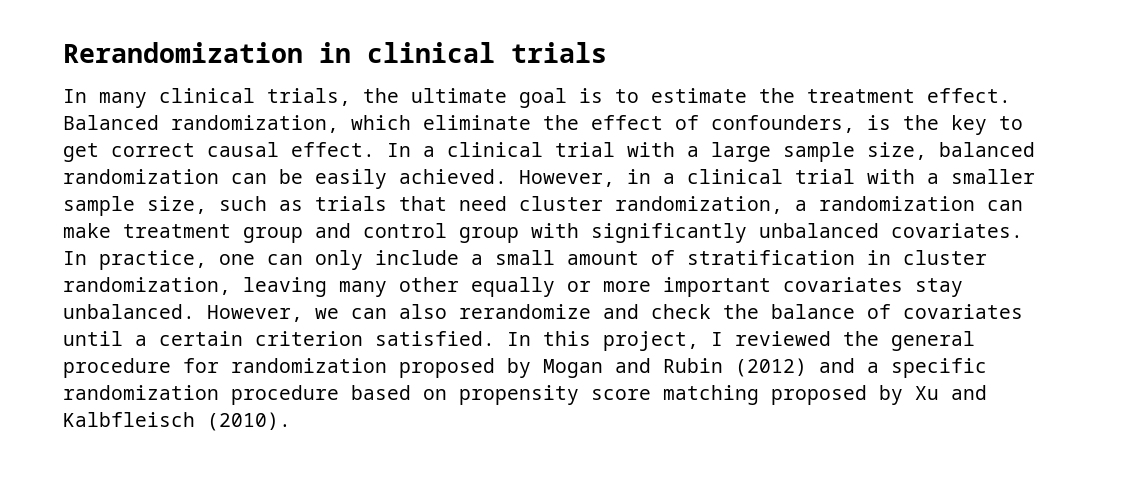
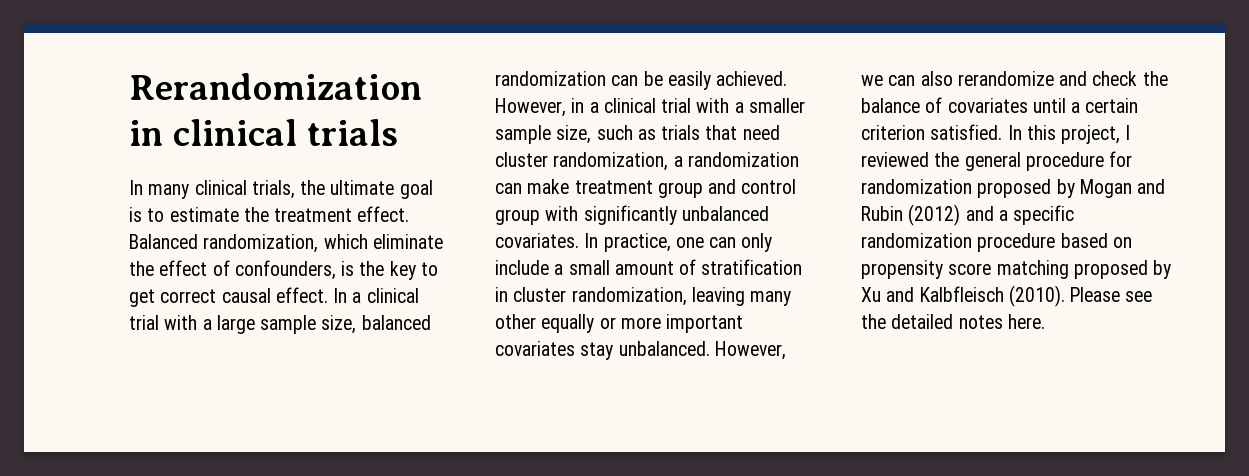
+ Please see the detailed notes here.

